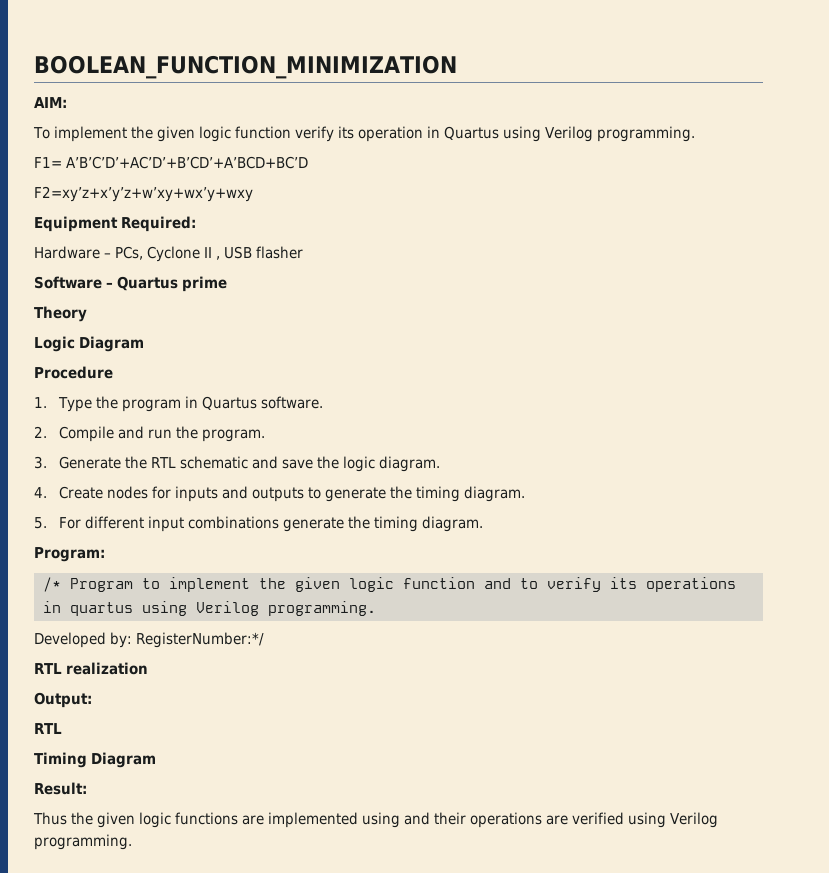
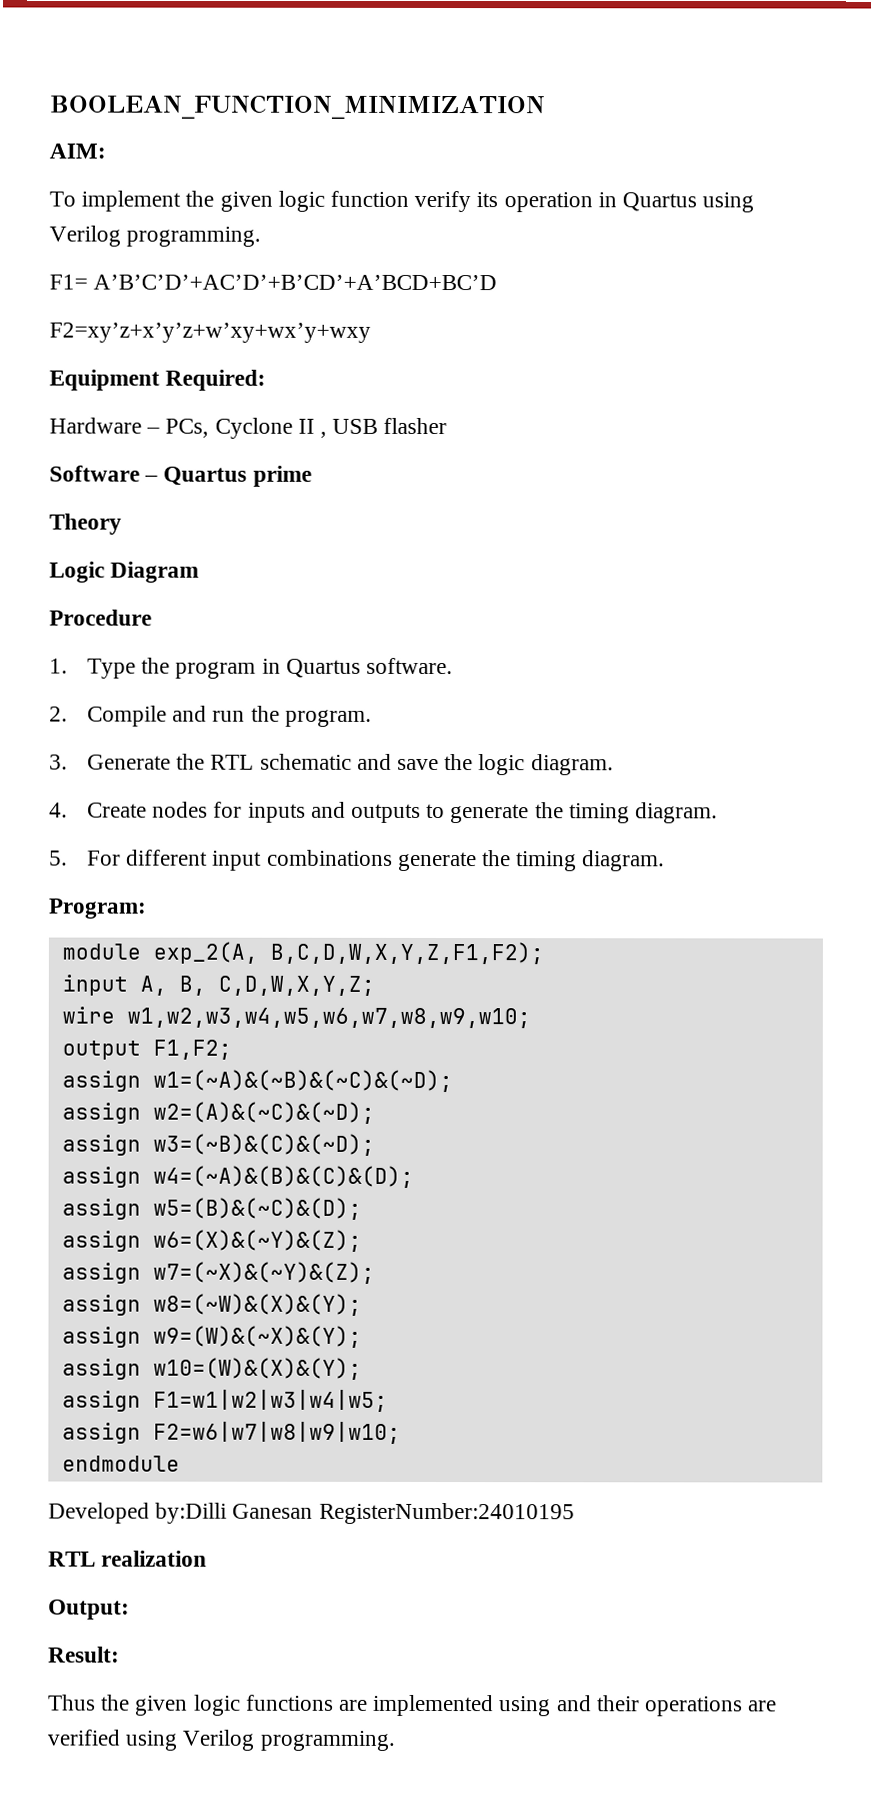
- /* Program to implement the given logic function and to verify its operations in quartus using Verilog programming.
- Developed by: RegisterNumber:*/
+ module exp_2(A, B,C,D,W,X,Y,Z,F1,F2);
+ input A, B, C,D,W,X,Y,Z;
+ wire w1,w2,w3,w4,w5,w6,w7,w8,w9,w10;
+ output F1,F2;
+ assign w1=(~A)&(~B)&(~C)&(~D);
+ assign w2=(A)&(~C)&(~D);
+ assign w3=(~B)&(C)&(~D);
+ assign w4=(~A)&(B)&(C)&(D);
+ assign w5=(B)&(~C)&(D);
+ assign w6=(X)&(~Y)&(Z);
+ assign w7=(~X)&(~Y)&(Z);
+ assign w8=(~W)&(X)&(Y);
+ assign w9=(W)&(~X)&(Y);
+ assign w10=(W)&(X)&(Y);
+ assign F1=w1|w2|w3|w4|w5;
+ assign F2=w6|w7|w8|w9|w10;
+ endmodule
+ Developed by:Dilli Ganesan RegisterNumber:24010195
  Output:
- RTL
- Timing Diagram

